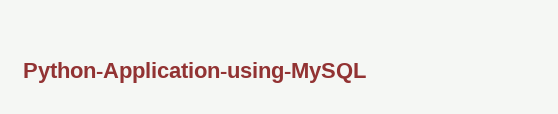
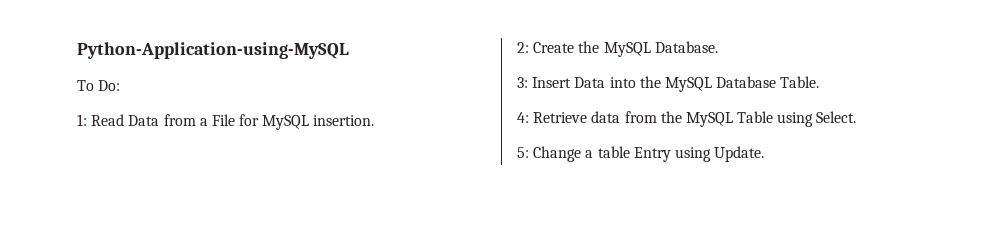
+ To Do:
+ 1: Read Data from a File for MySQL insertion.
+ 2: Create the MySQL Database.
+ 3: Insert Data into the MySQL Database Table.
+ 4: Retrieve data from the MySQL Table using Select.
+ 5: Change a table Entry using Update.

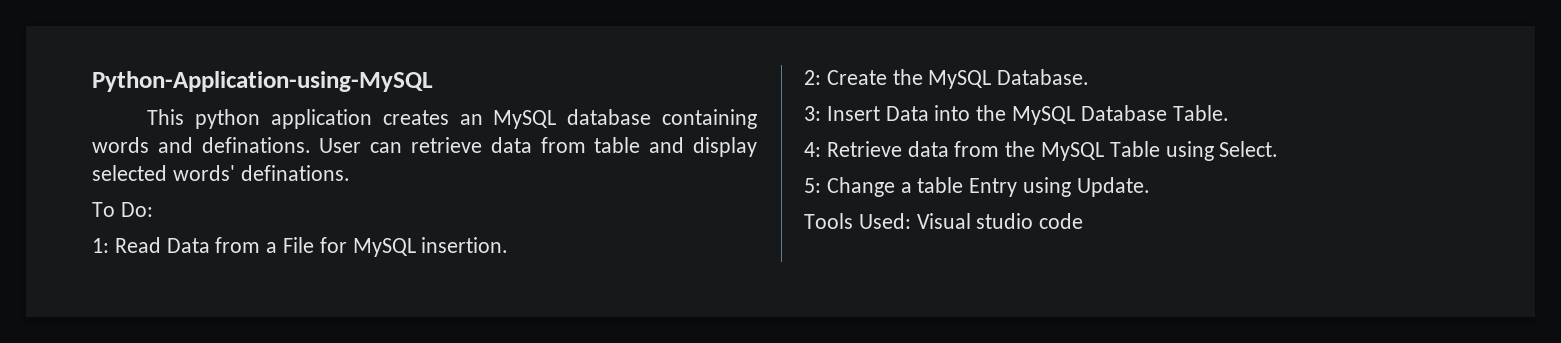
+ This python application creates an MySQL database containing words and definations. User can retrieve data from table and display selected words' definations.
+ Tools Used: Visual studio code

